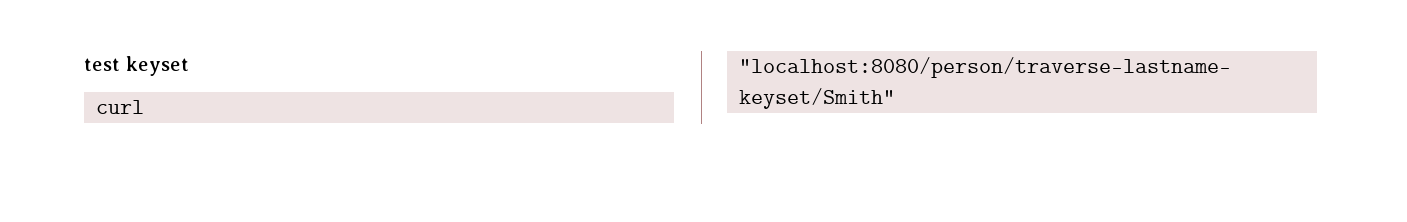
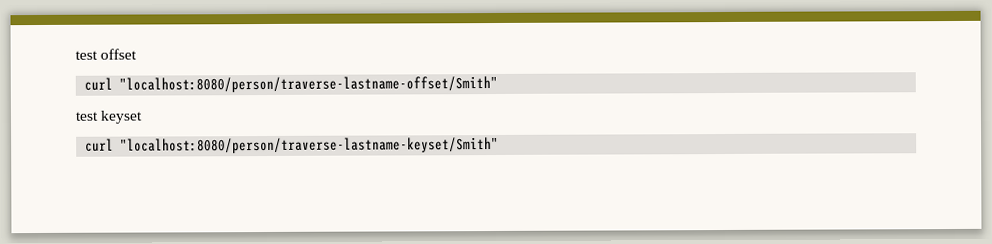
+ test offset
+ curl "localhost:8080/person/traverse-lastname-offset/Smith"

